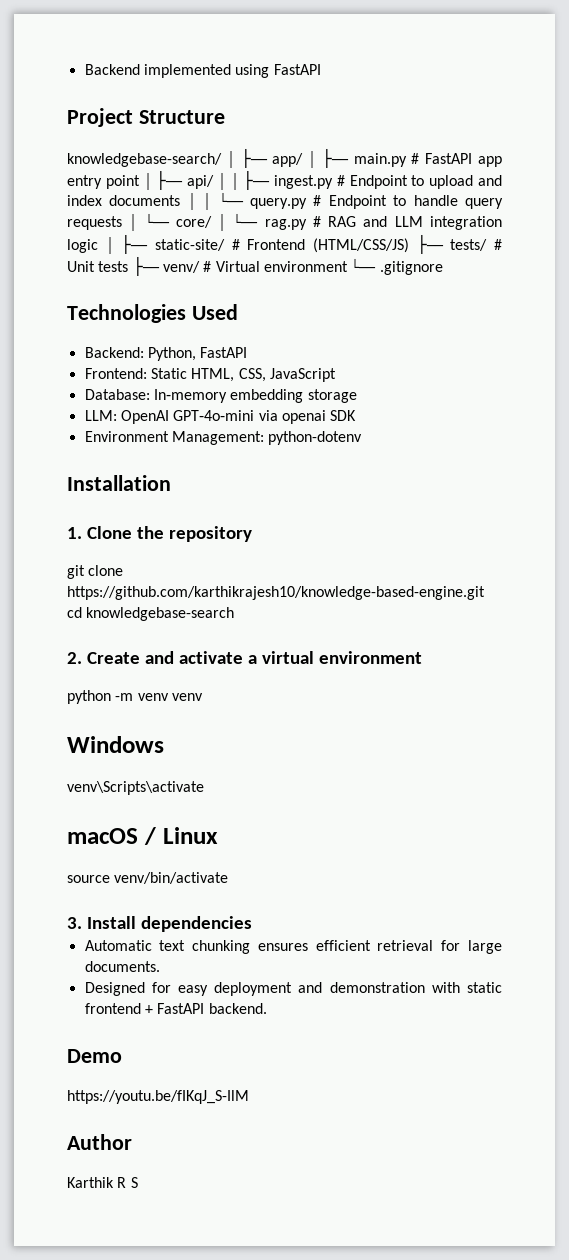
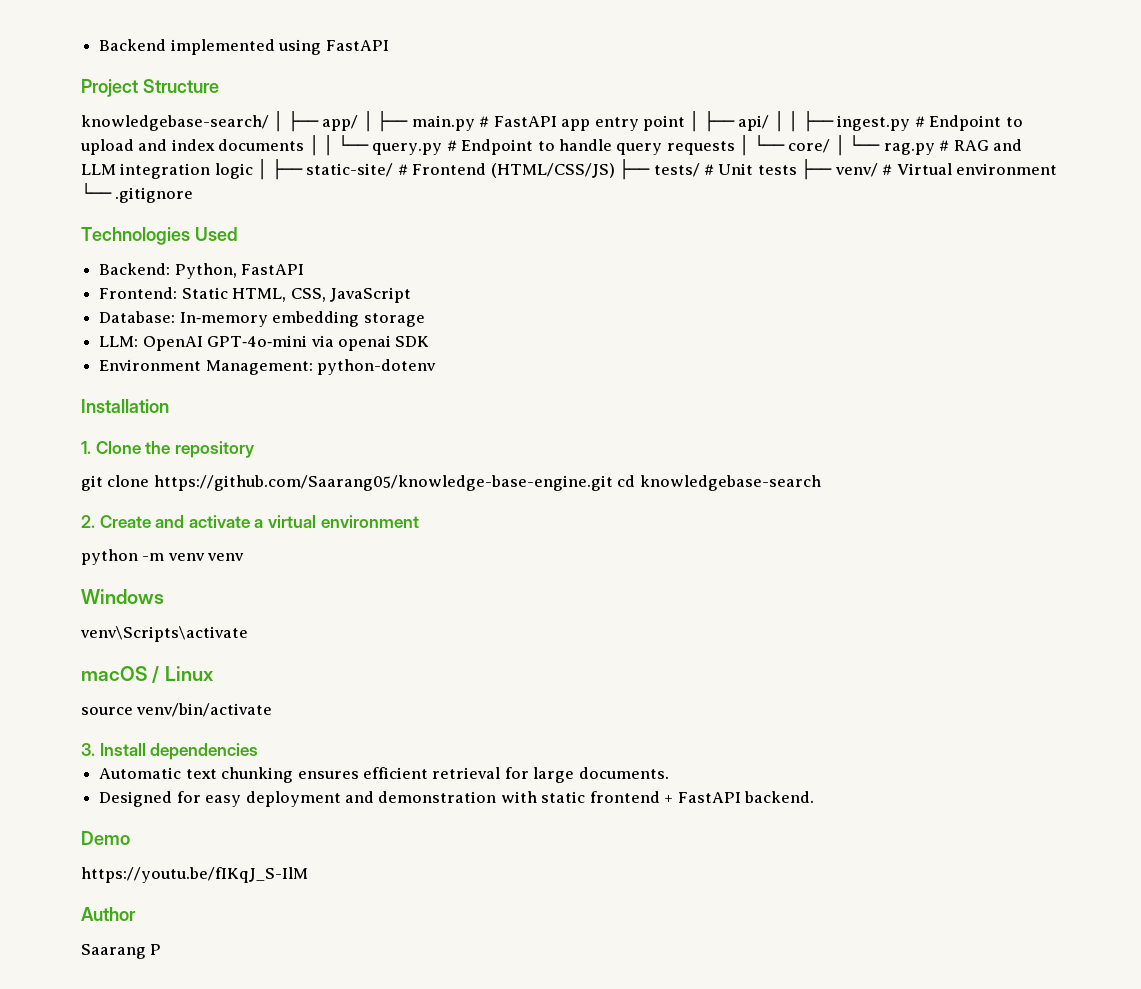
- git clone https://github.com/karthikrajesh10/knowledge-based-engine.git cd knowledgebase-search
+ git clone https://github.com/Saarang05/knowledge-base-engine.git cd knowledgebase-search
- Karthik R S
+ Saarang P

